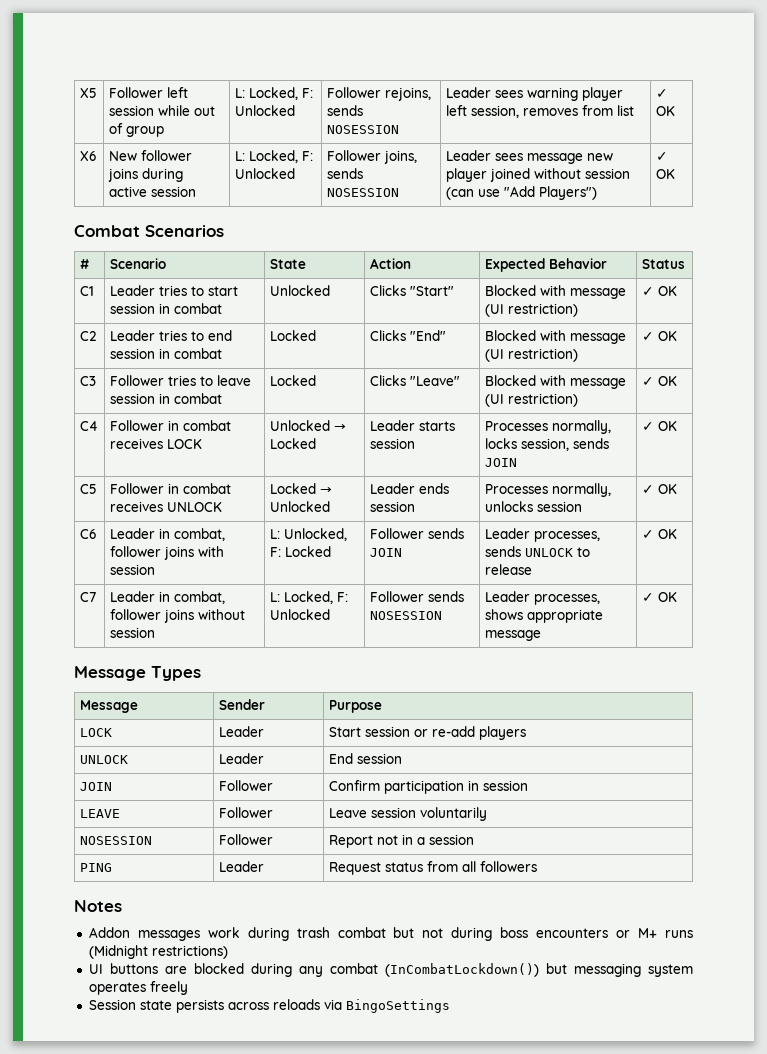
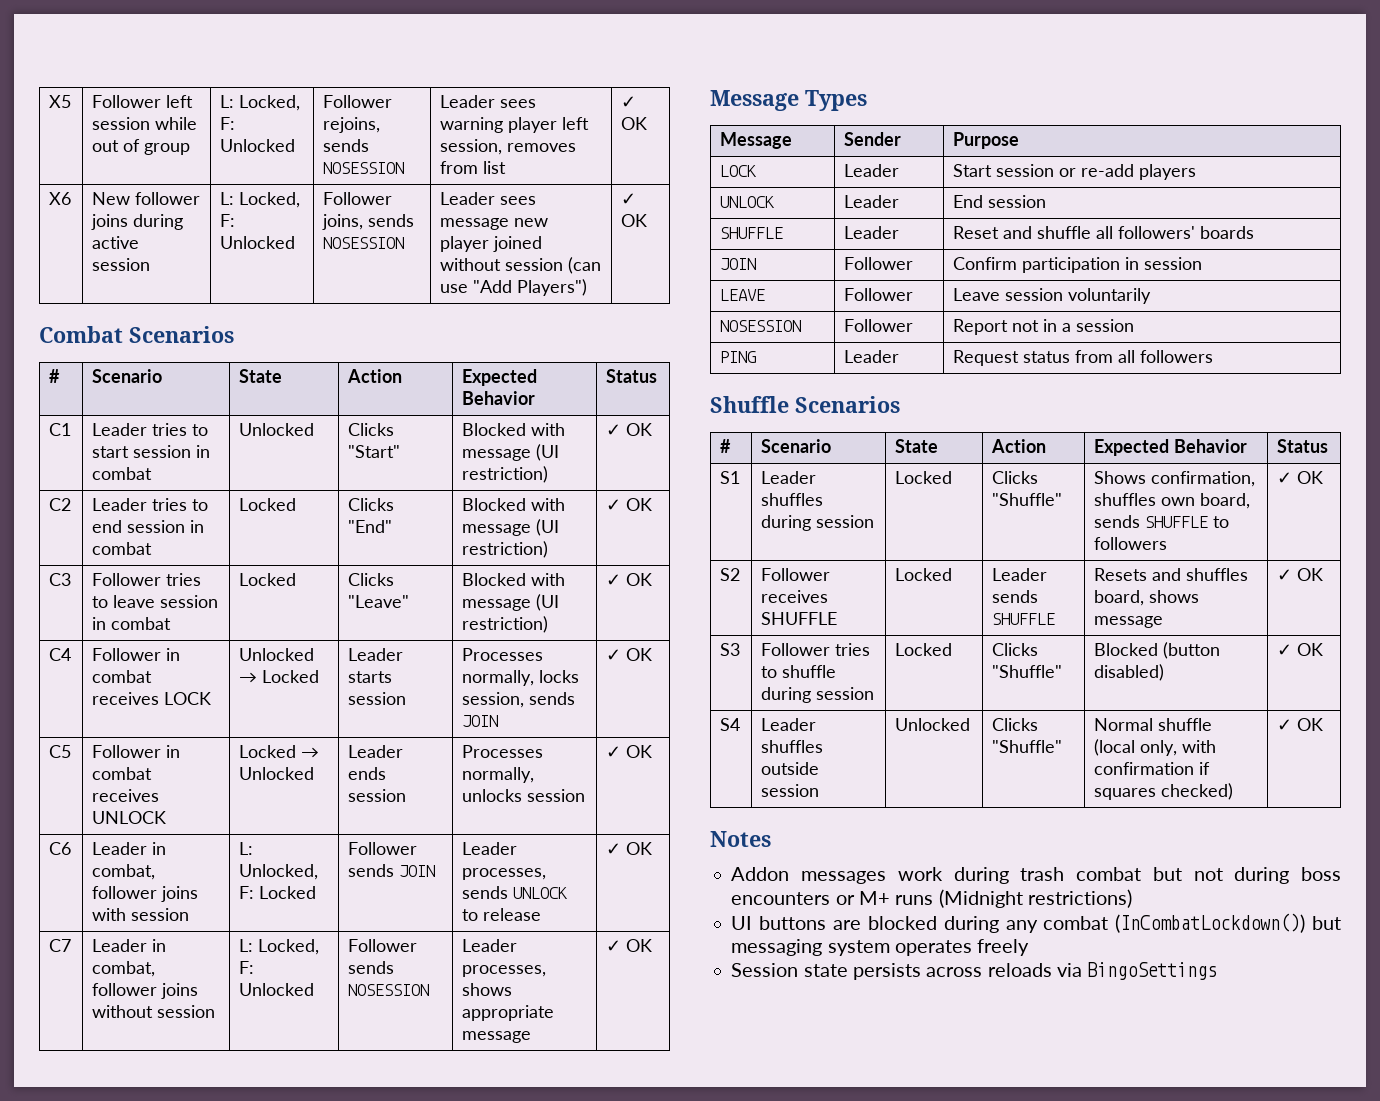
+ SHUFFLE | Leader | Reset and shuffle all followers' boards
+ Shuffle Scenarios
+ # | Scenario | State | Action | Expected Behavior | Status
+ S1 | Leader shuffles during session | Locked | Clicks "Shuffle" | Shows confirmation, shuffles own board, sends SHUFFLE to followers | ✓ OK
+ S2 | Follower receives SHUFFLE | Locked | Leader sends SHUFFLE | Resets and shuffles board, shows message | ✓ OK
+ S3 | Follower tries to shuffle during session | Locked | Clicks "Shuffle" | Blocked (button disabled) | ✓ OK
+ S4 | Leader shuffles outside session | Unlocked | Clicks "Shuffle" | Normal shuffle (local only, with confirmation if squares checked) | ✓ OK

